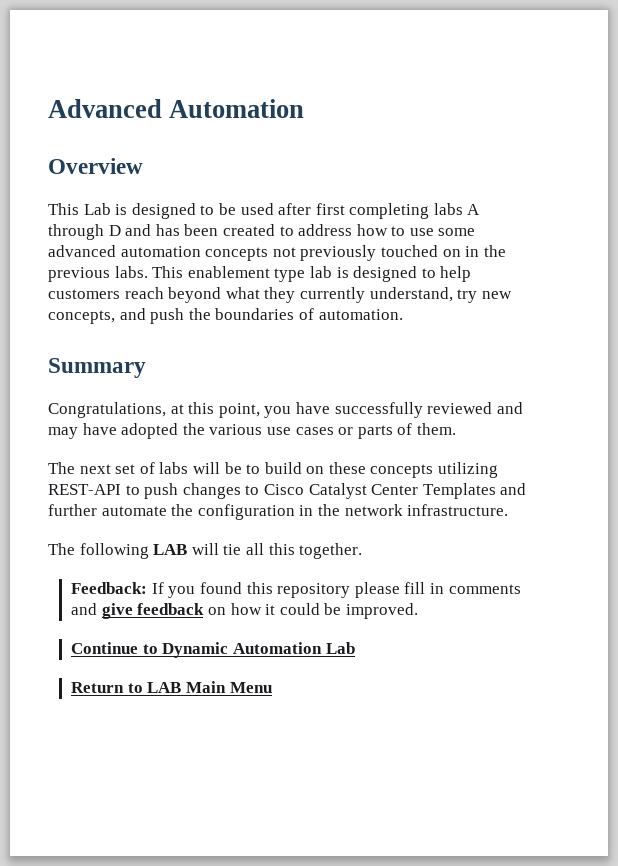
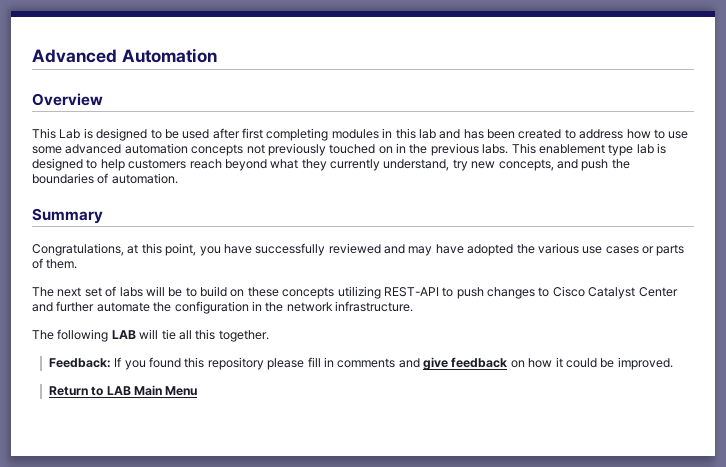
- This Lab is designed to be used after first completing labs A through D and has been created to address how to use some advanced automation concepts not previously touched on in the previous labs.
+ This Lab is designed to be used after first completing modules in this lab and has been created to address how to use some advanced automation concepts not previously touched on in the previous labs.
- The next set of labs will be to build on these concepts utilizing REST-API to push changes to Cisco Catalyst Center Templates and further automate the configuration in the network infrastructure.
+ The next set of labs will be to build on these concepts utilizing REST-API to push changes to Cisco Catalyst Center and further automate the configuration in the network infrastructure.
- Continue to Dynamic Automation Lab

